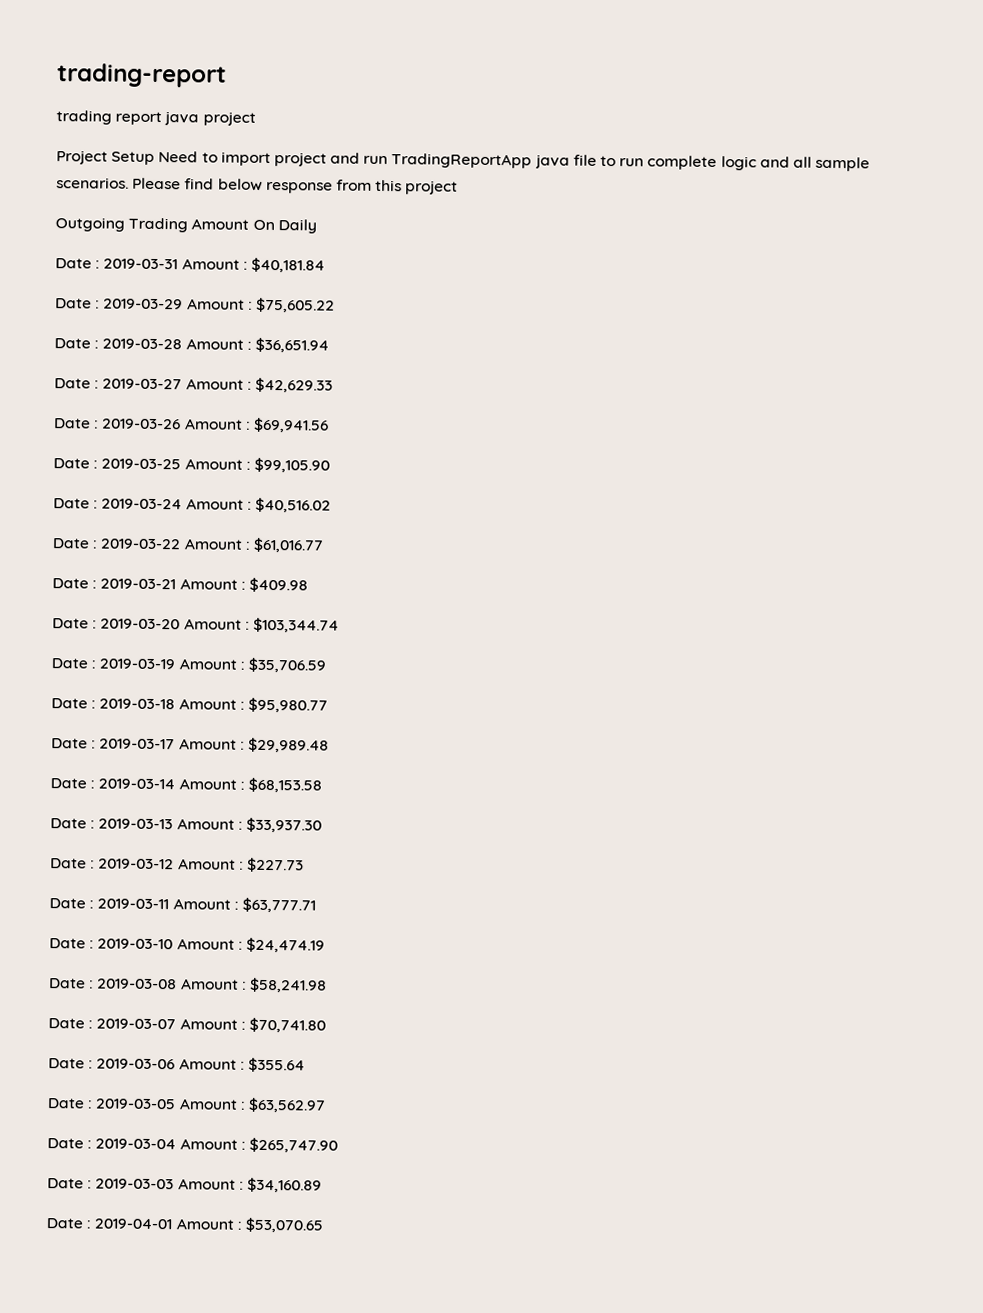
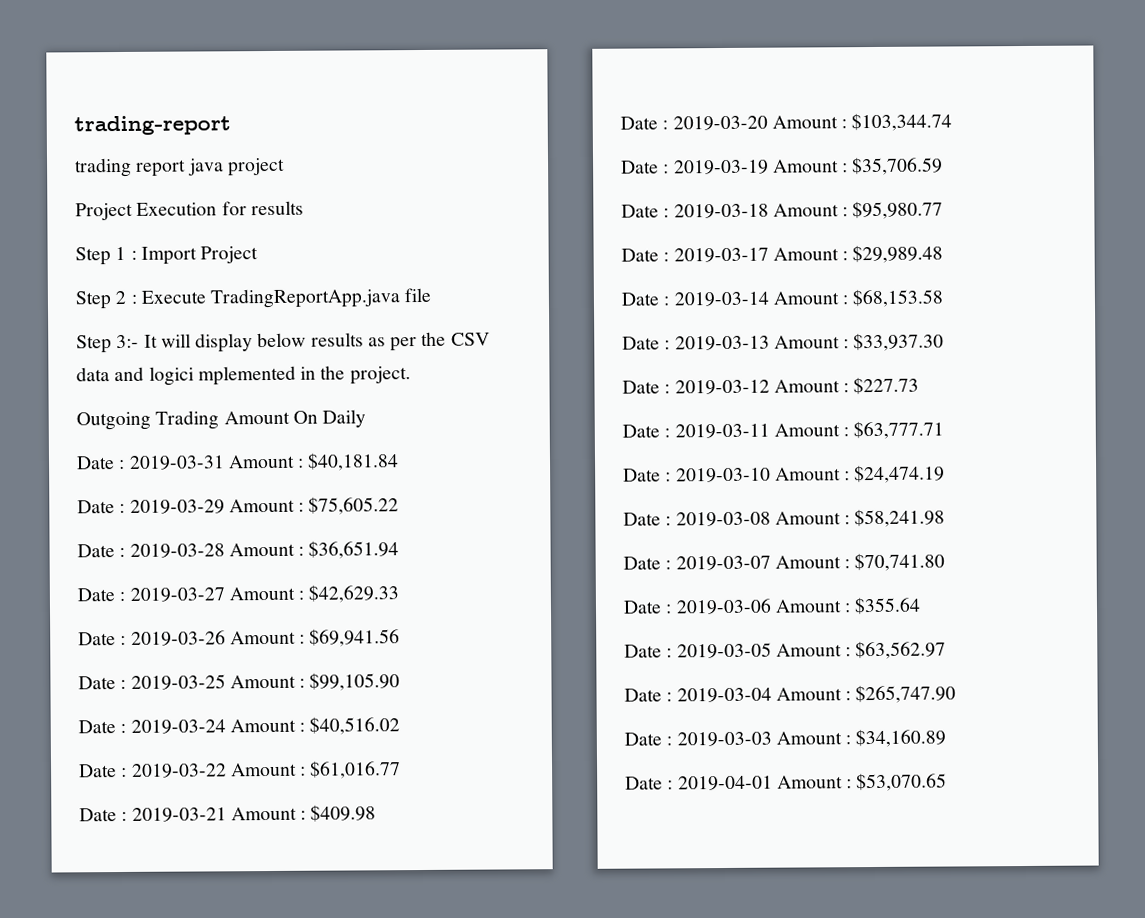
- Project Setup Need to import project and run TradingReportApp java file to run complete logic and all sample scenarios. Please find below response from this project
+ Project Execution for results
+ Step 1 : Import Project
+ Step 2 : Execute TradingReportApp.java file
+ Step 3:- It will display below results as per the CSV data and logici mplemented in the project.

